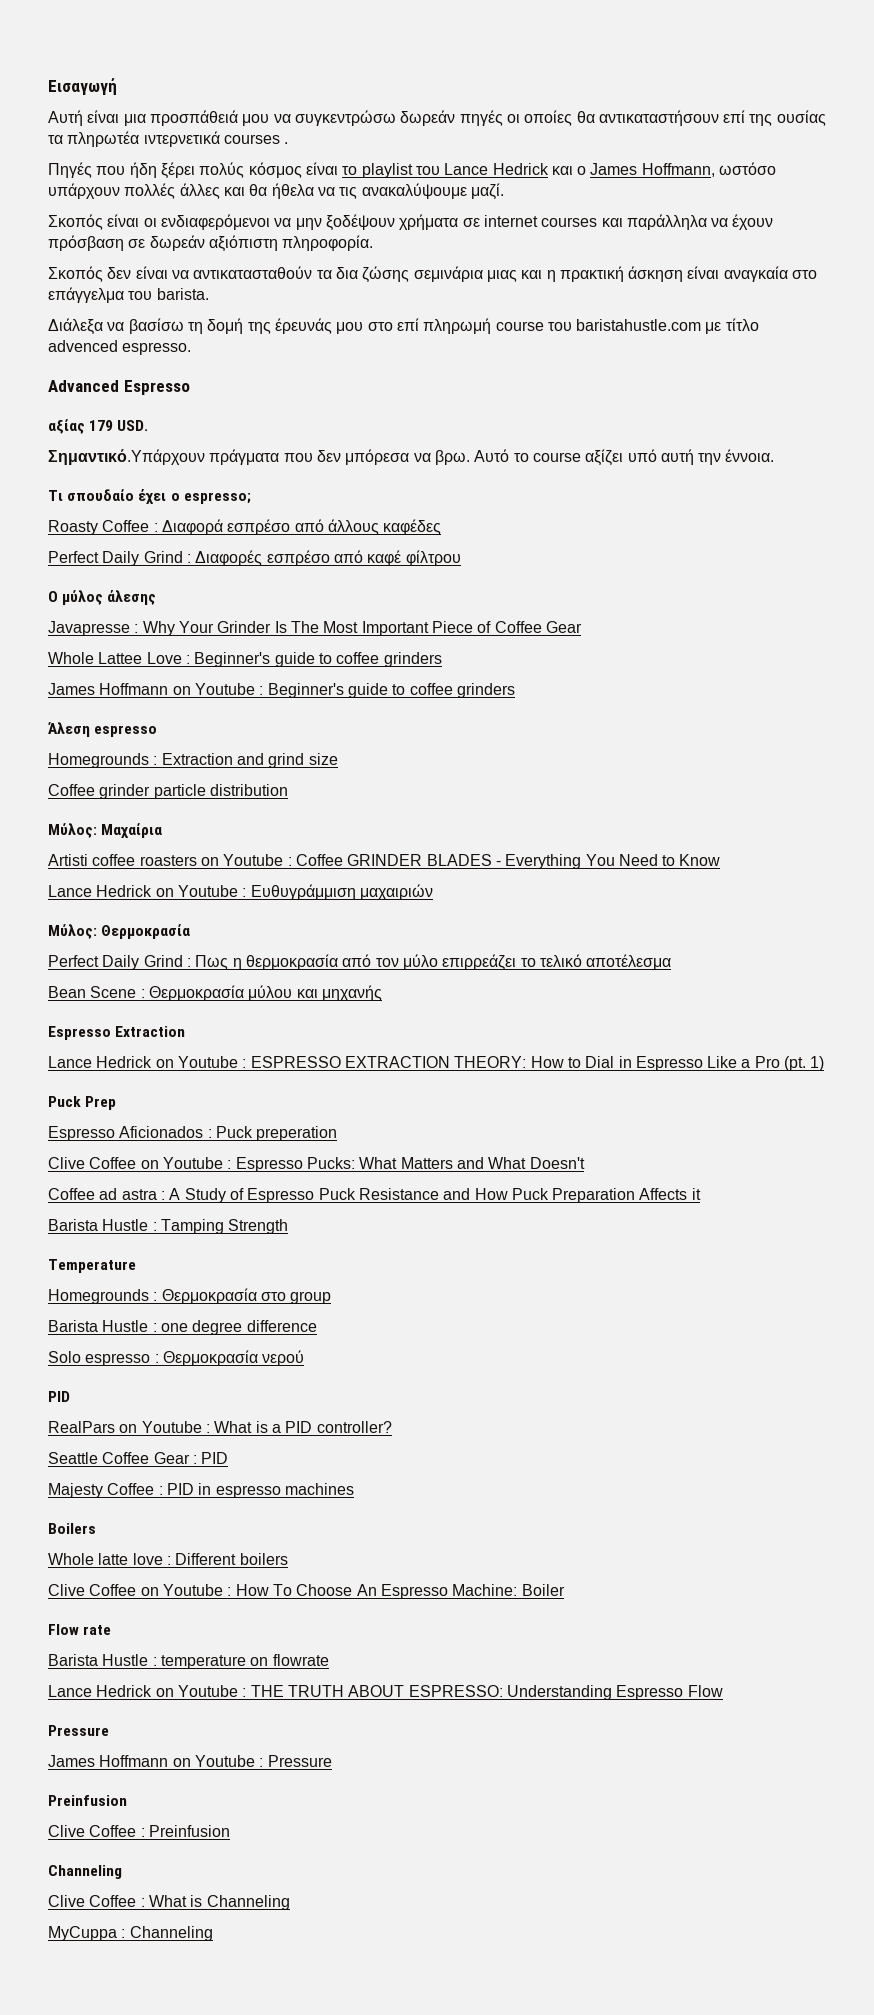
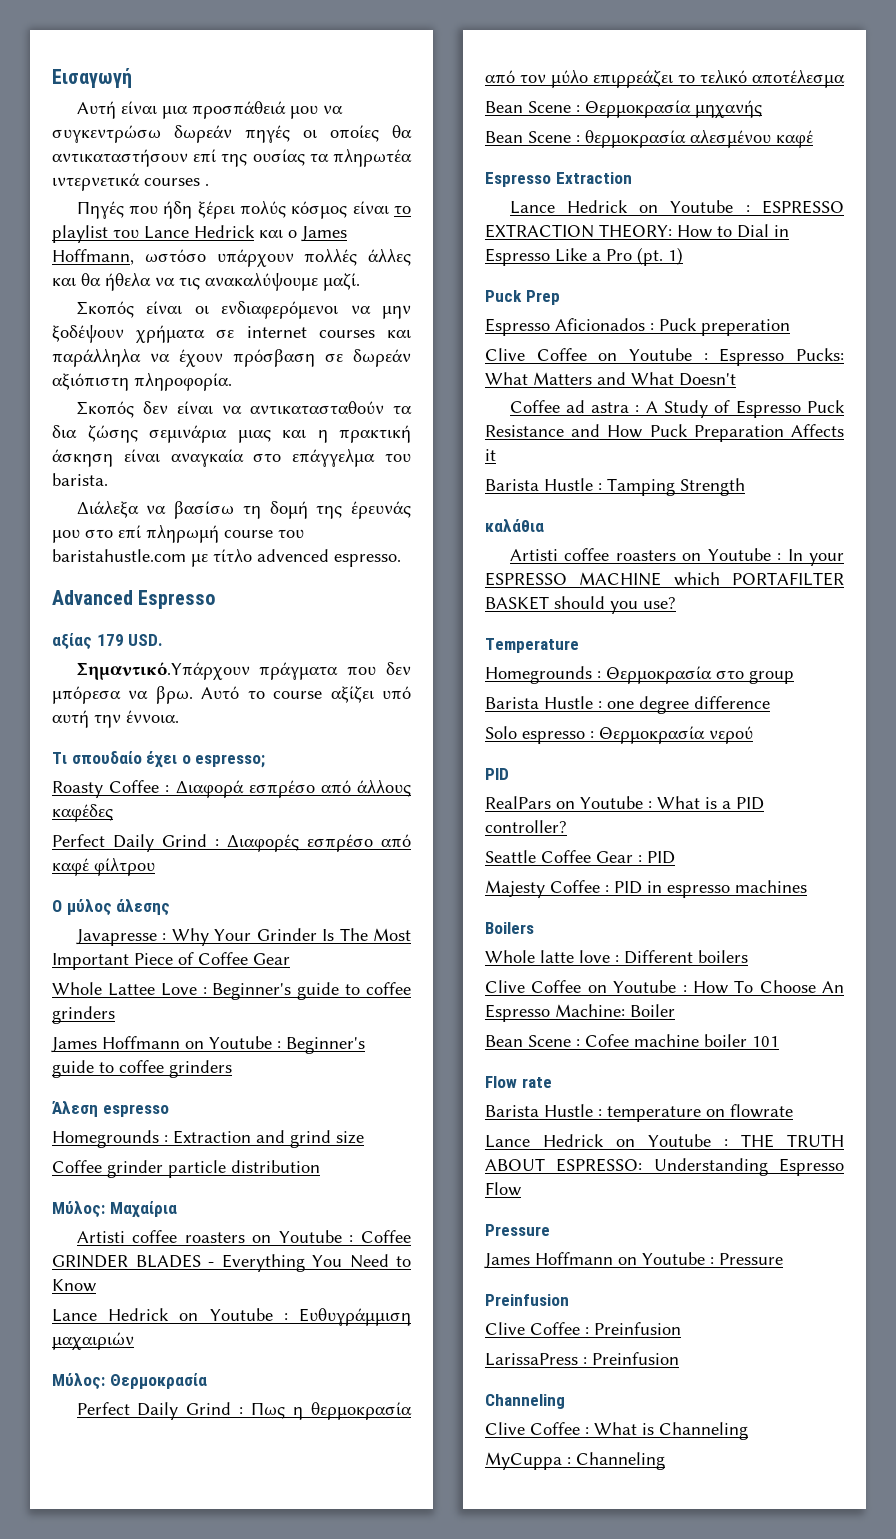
- Bean Scene : Θερμοκρασία μύλου και μηχανής
+ Bean Scene : Θερμοκρασία μηχανής
+ Bean Scene : θερμοκρασία αλεσμένου καφέ
+ καλάθια
+ Artisti coffee roasters on Youtube : In your ESPRESSO MACHINE which PORTAFILTER BASKET should you use?
+ Bean Scene : Cofee machine boiler 101
+ LarissaPress : Preinfusion

